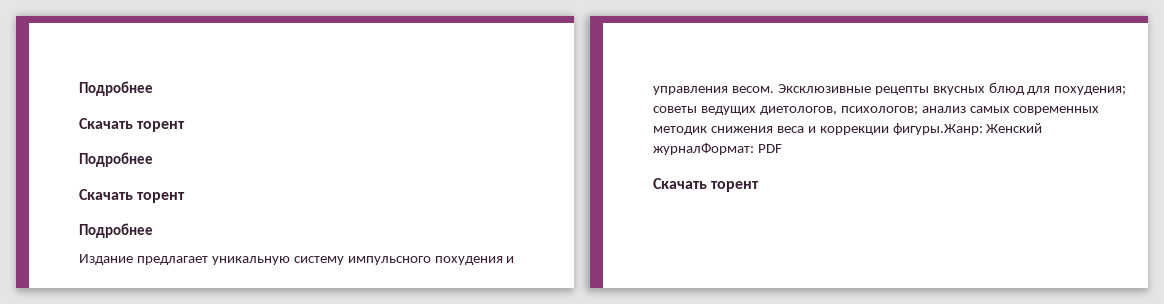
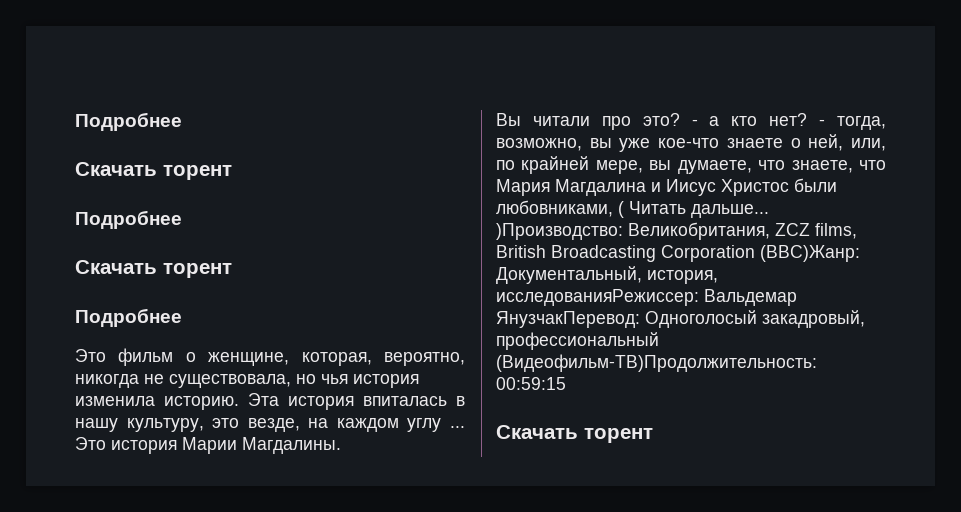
- Издание предлагает уникальную систему импульсного похудения и управления весом. Эксклюзивные рецепты вкусных блюд для похудения; советы ведущих диетологов, психологов; анализ самых современных методик снижения веса и коррекции фигуры.Жанр: Женский журналФормат: PDF
+ Это фильм о женщине, которая, вероятно, никогда не существовала, но чья история изменила историю. Эта история впиталась в нашу культуру, это везде, на каждом углу ... Это история Марии Магдалины.
+ Вы читали про это? - а кто нет? - тогда, возможно, вы уже кое-что знаете о ней, или, по крайней мере, вы думаете, что знаете, что Мария Магдалина и Иисус Христос были любовниками, ( Читать дальше... )Производство: Великобритания, ZCZ films, British Broadcasting Corporation (BBC)Жанр: Документальный, история, исследованияРежиссер: Вальдемар ЯнузчакПеревод: Одноголосый закадровый, профессиональный (Видеофильм-ТВ)Продолжительность: 00:59:15

